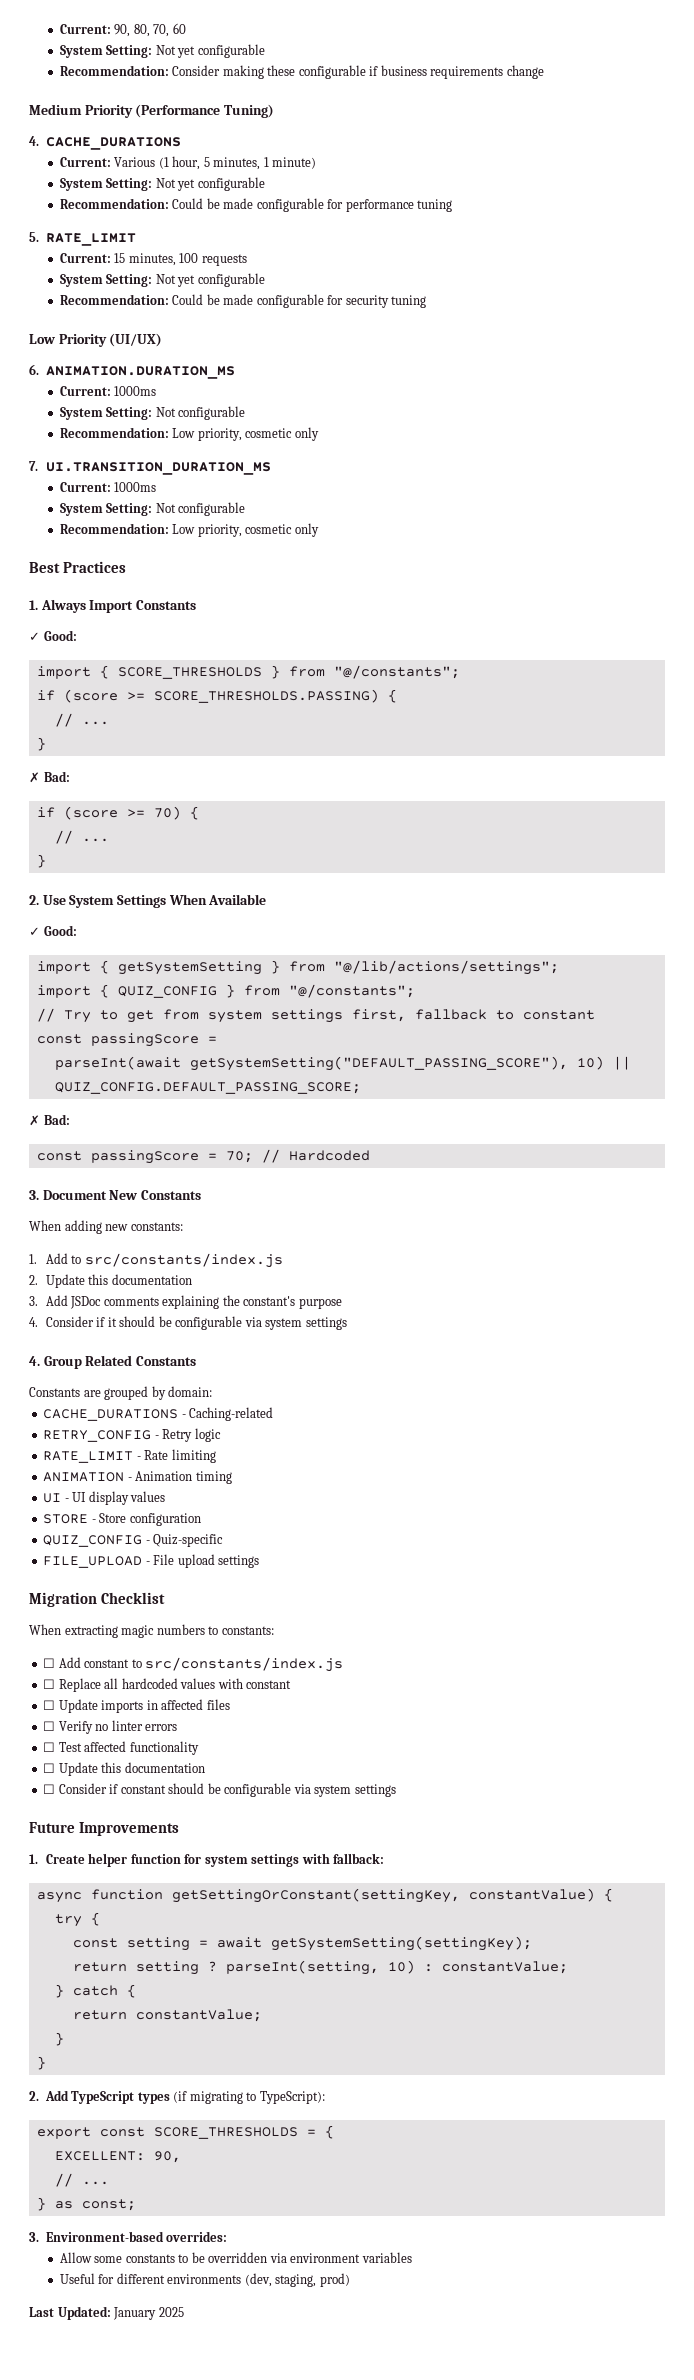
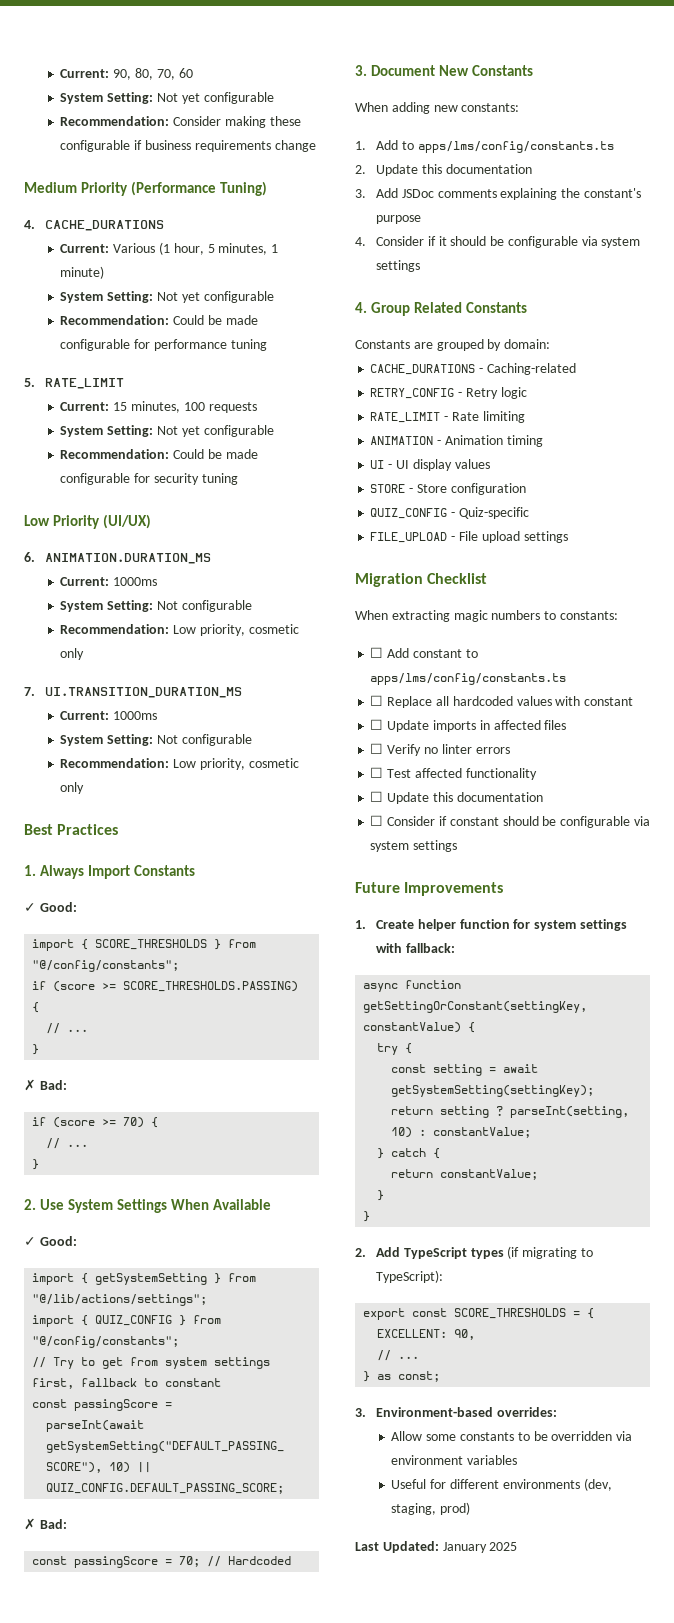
- import { SCORE_THRESHOLDS } from "@/constants";
+ import { SCORE_THRESHOLDS } from "@/config/constants";
- import { QUIZ_CONFIG } from "@/constants";
+ import { QUIZ_CONFIG } from "@/config/constants";
- 1. Add to src/constants/index.js
+ 1. Add to apps/lms/config/constants.ts
- ☐ Add constant to src/constants/index.js
+ ☐ Add constant to apps/lms/config/constants.ts

